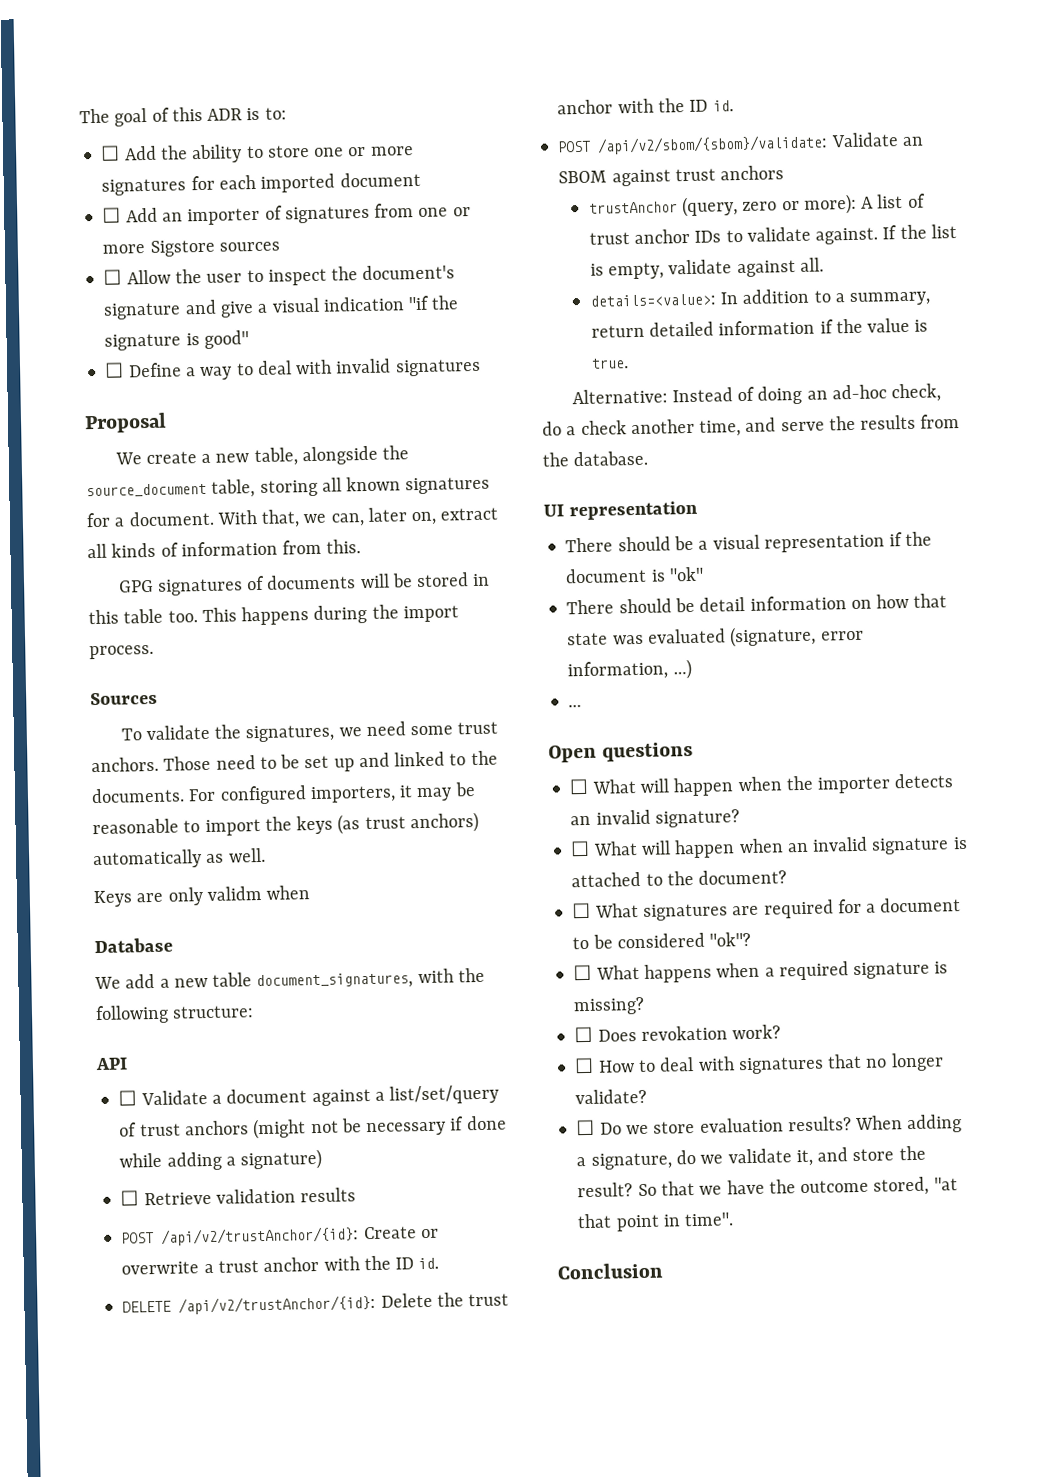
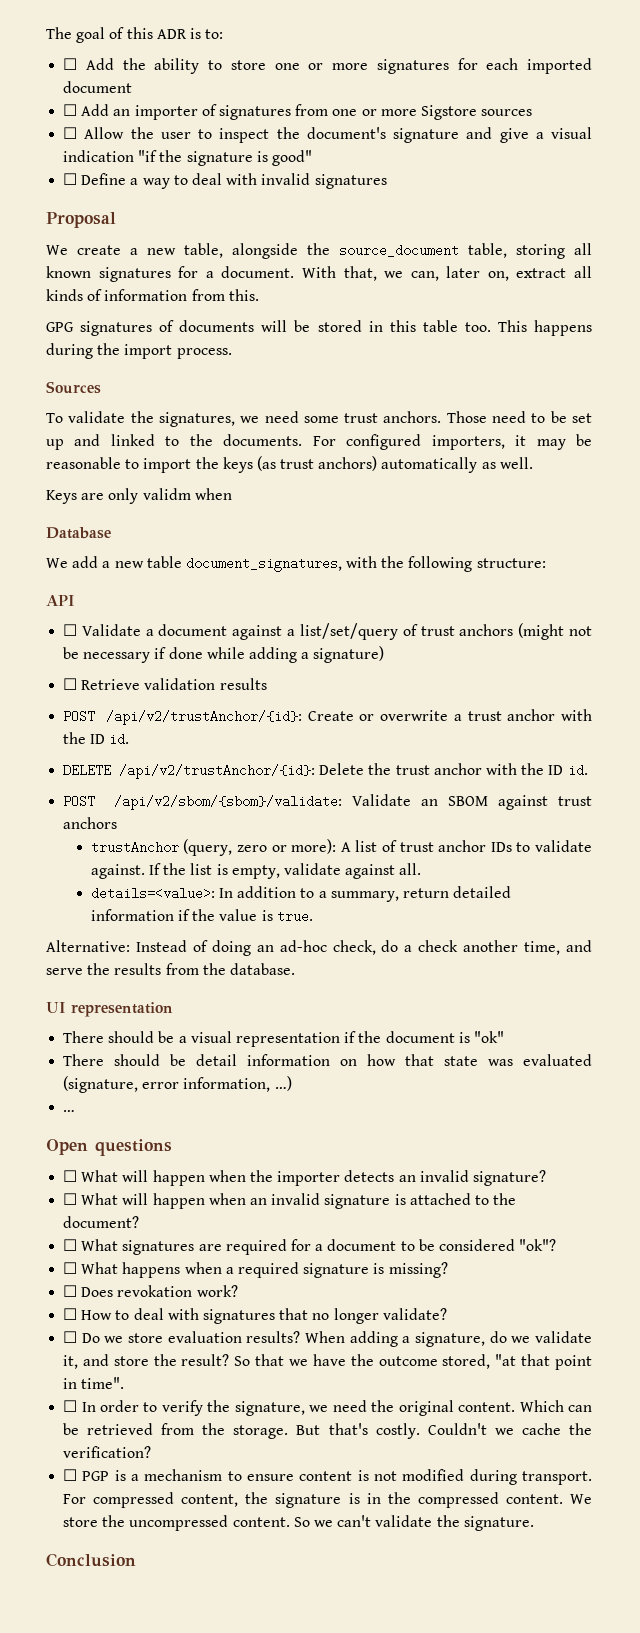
+ ☐ In order to verify the signature, we need the original content. Which can be retrieved from the storage. But that's costly. Couldn't we cache the verification?
+ ☐ PGP is a mechanism to ensure content is not modified during transport. For compressed content, the signature is in the compressed content. We store the uncompressed content. So we can't validate the signature.

